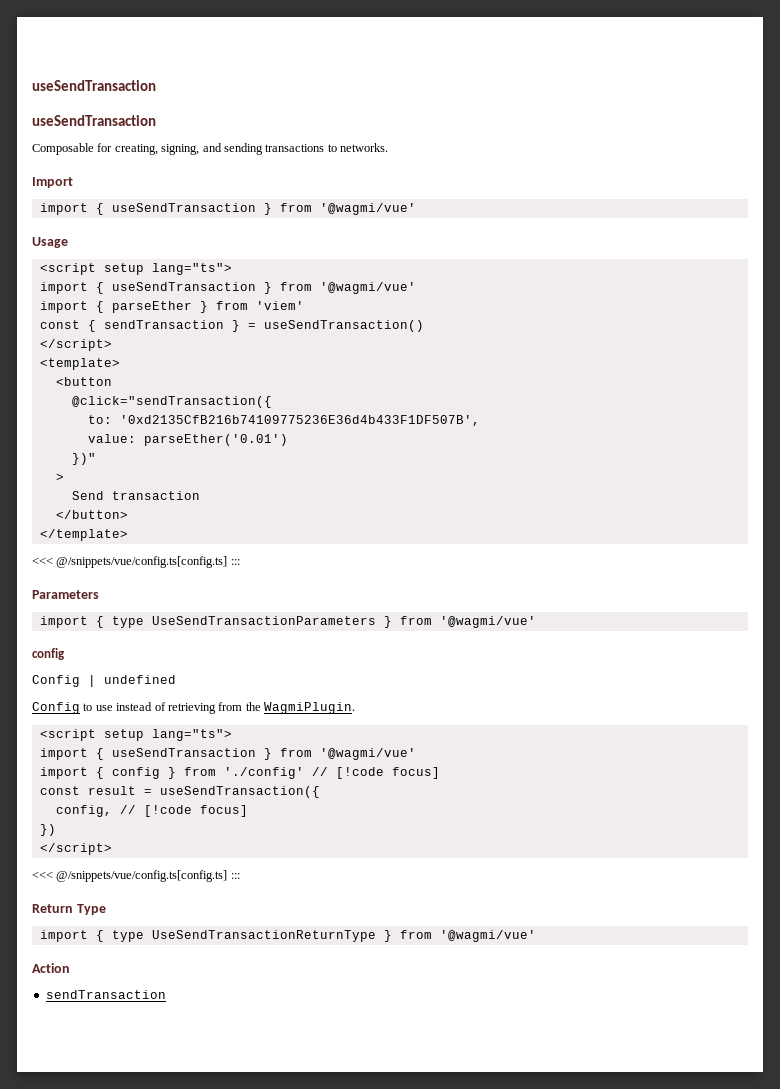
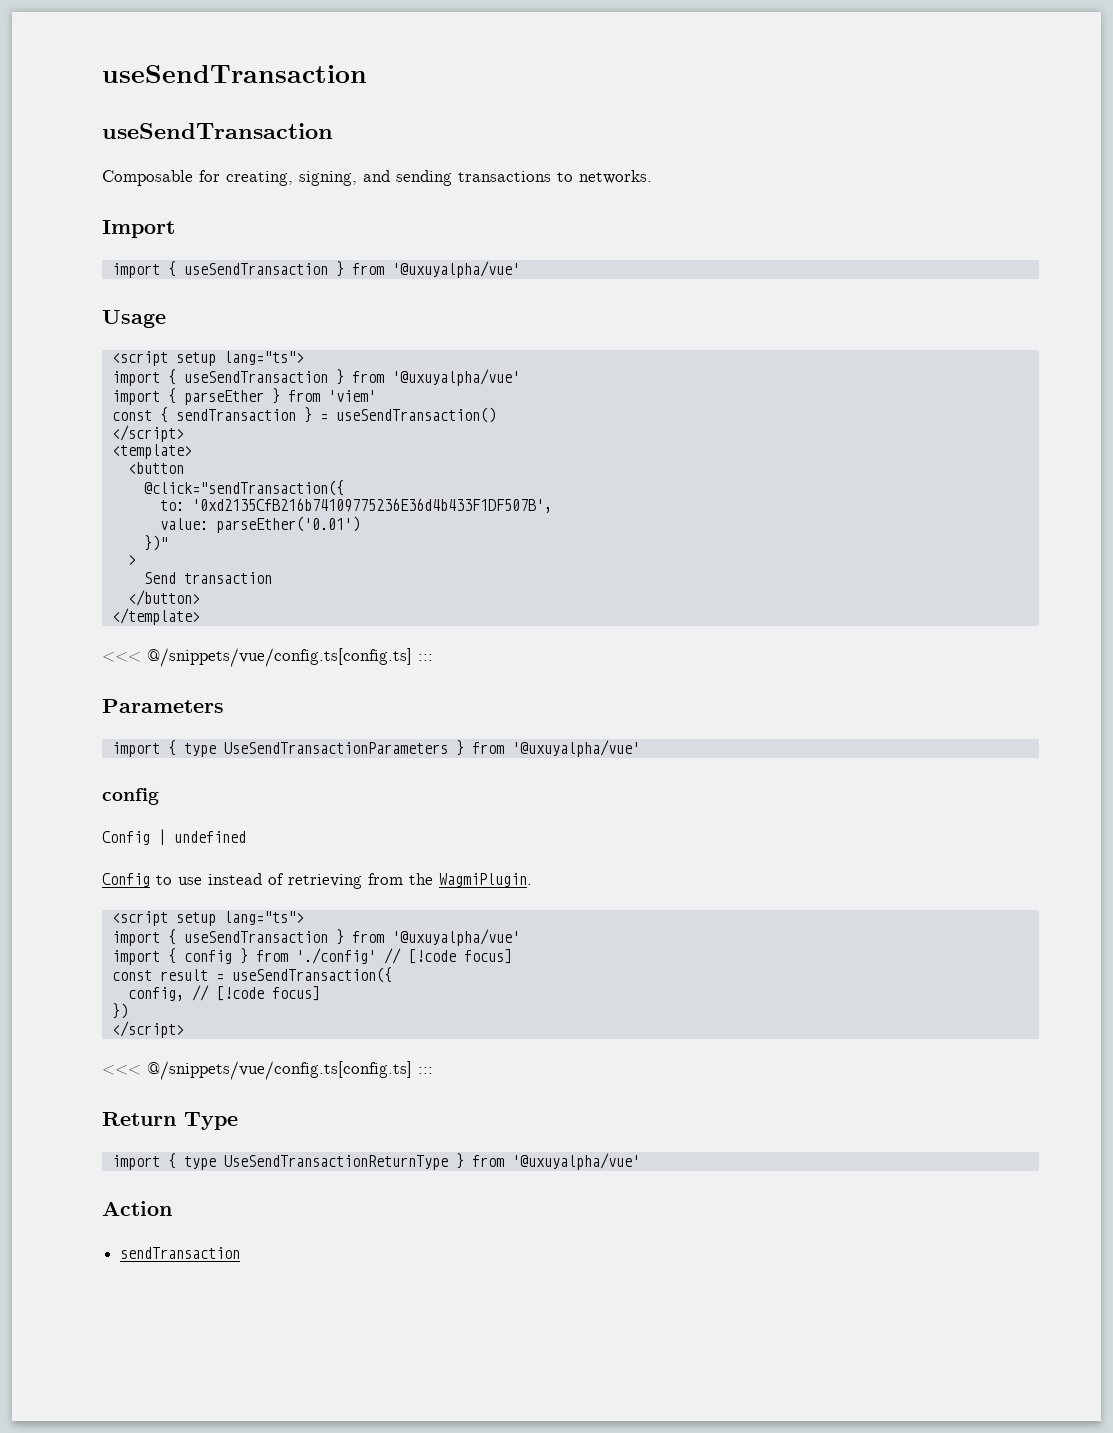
  Import
- import { useSendTransaction } from '@wagmi/vue'
+ import { useSendTransaction } from '@uxuyalpha/vue'
  Usage
  <script setup lang="ts">
- import { useSendTransaction } from '@wagmi/vue'
+ import { useSendTransaction } from '@uxuyalpha/vue'
- import { type UseSendTransactionParameters } from '@wagmi/vue'
+ import { type UseSendTransactionParameters } from '@uxuyalpha/vue'
  Config to use instead of retrieving from the WagmiPlugin.
  <script setup lang="ts">
- import { useSendTransaction } from '@wagmi/vue'
+ import { useSendTransaction } from '@uxuyalpha/vue'
- import { type UseSendTransactionReturnType } from '@wagmi/vue'
+ import { type UseSendTransactionReturnType } from '@uxuyalpha/vue'

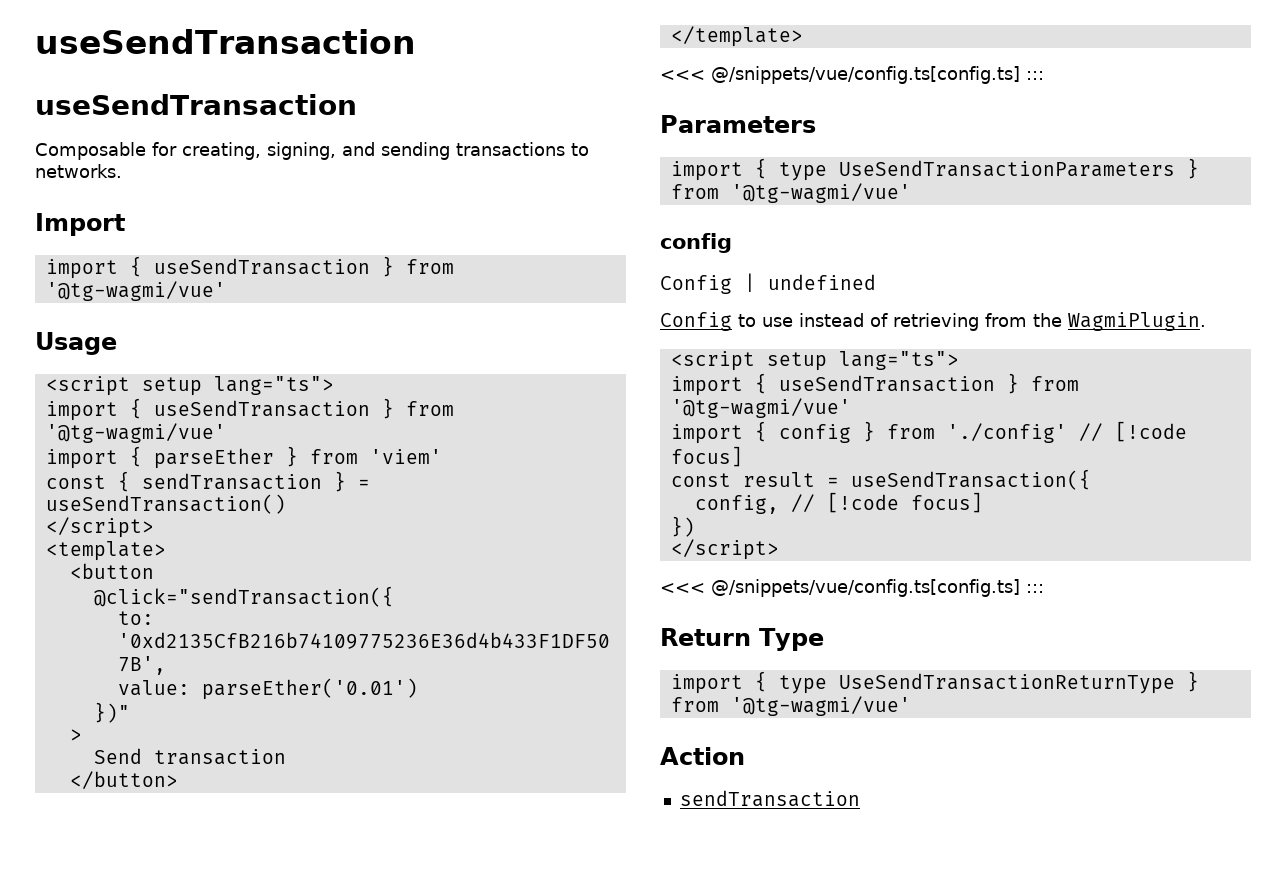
  Import
- import { useSendTransaction } from '@uxuyalpha/vue'
+ import { useSendTransaction } from '@tg-wagmi/vue'
  Usage
  <script setup lang="ts">
- import { useSendTransaction } from '@uxuyalpha/vue'
+ import { useSendTransaction } from '@tg-wagmi/vue'
- import { type UseSendTransactionParameters } from '@uxuyalpha/vue'
+ import { type UseSendTransactionParameters } from '@tg-wagmi/vue'
  Config to use instead of retrieving from the WagmiPlugin.
  <script setup lang="ts">
- import { useSendTransaction } from '@uxuyalpha/vue'
+ import { useSendTransaction } from '@tg-wagmi/vue'
- import { type UseSendTransactionReturnType } from '@uxuyalpha/vue'
+ import { type UseSendTransactionReturnType } from '@tg-wagmi/vue'

